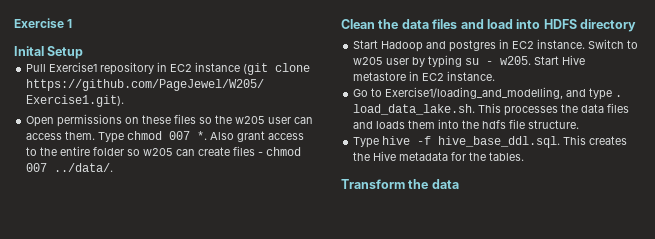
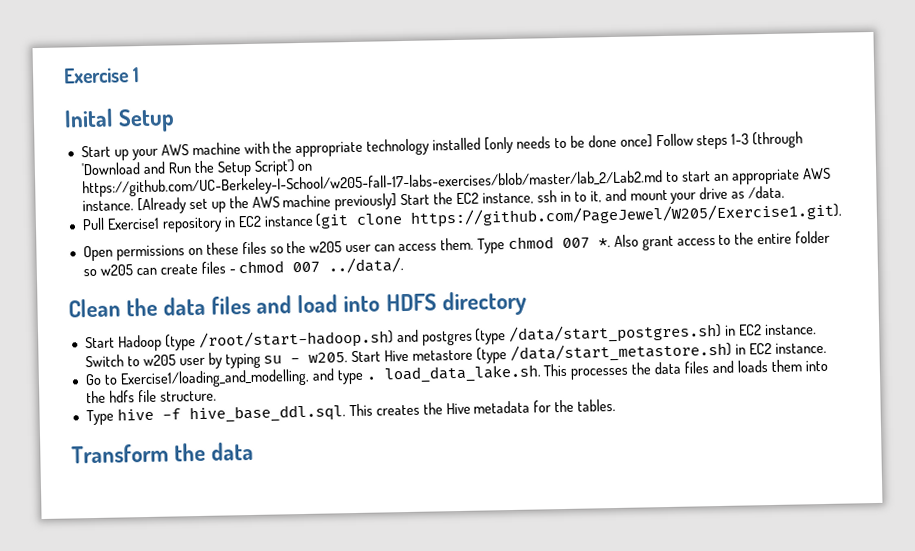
+ Start up your AWS machine with the appropriate technology installed [only needs to be done once] Follow steps 1-3 (through 'Download and Run the Setup Script') on https://github.com/UC-Berkeley-I-School/w205-fall-17-labs-exercises/blob/master/lab_2/Lab2.md to start an appropriate AWS instance. [Already set up the AWS machine previously] Start the EC2 instance, ssh in to it, and mount your drive as /data.
- Start Hadoop and postgres in EC2 instance.
+ Start Hadoop (type /root/start-hadoop.sh) and postgres (type /data/start_postgres.sh) in EC2 instance.
- Start Hive metastore in EC2 instance.
+ Start Hive metastore (type /data/start_metastore.sh) in EC2 instance.

